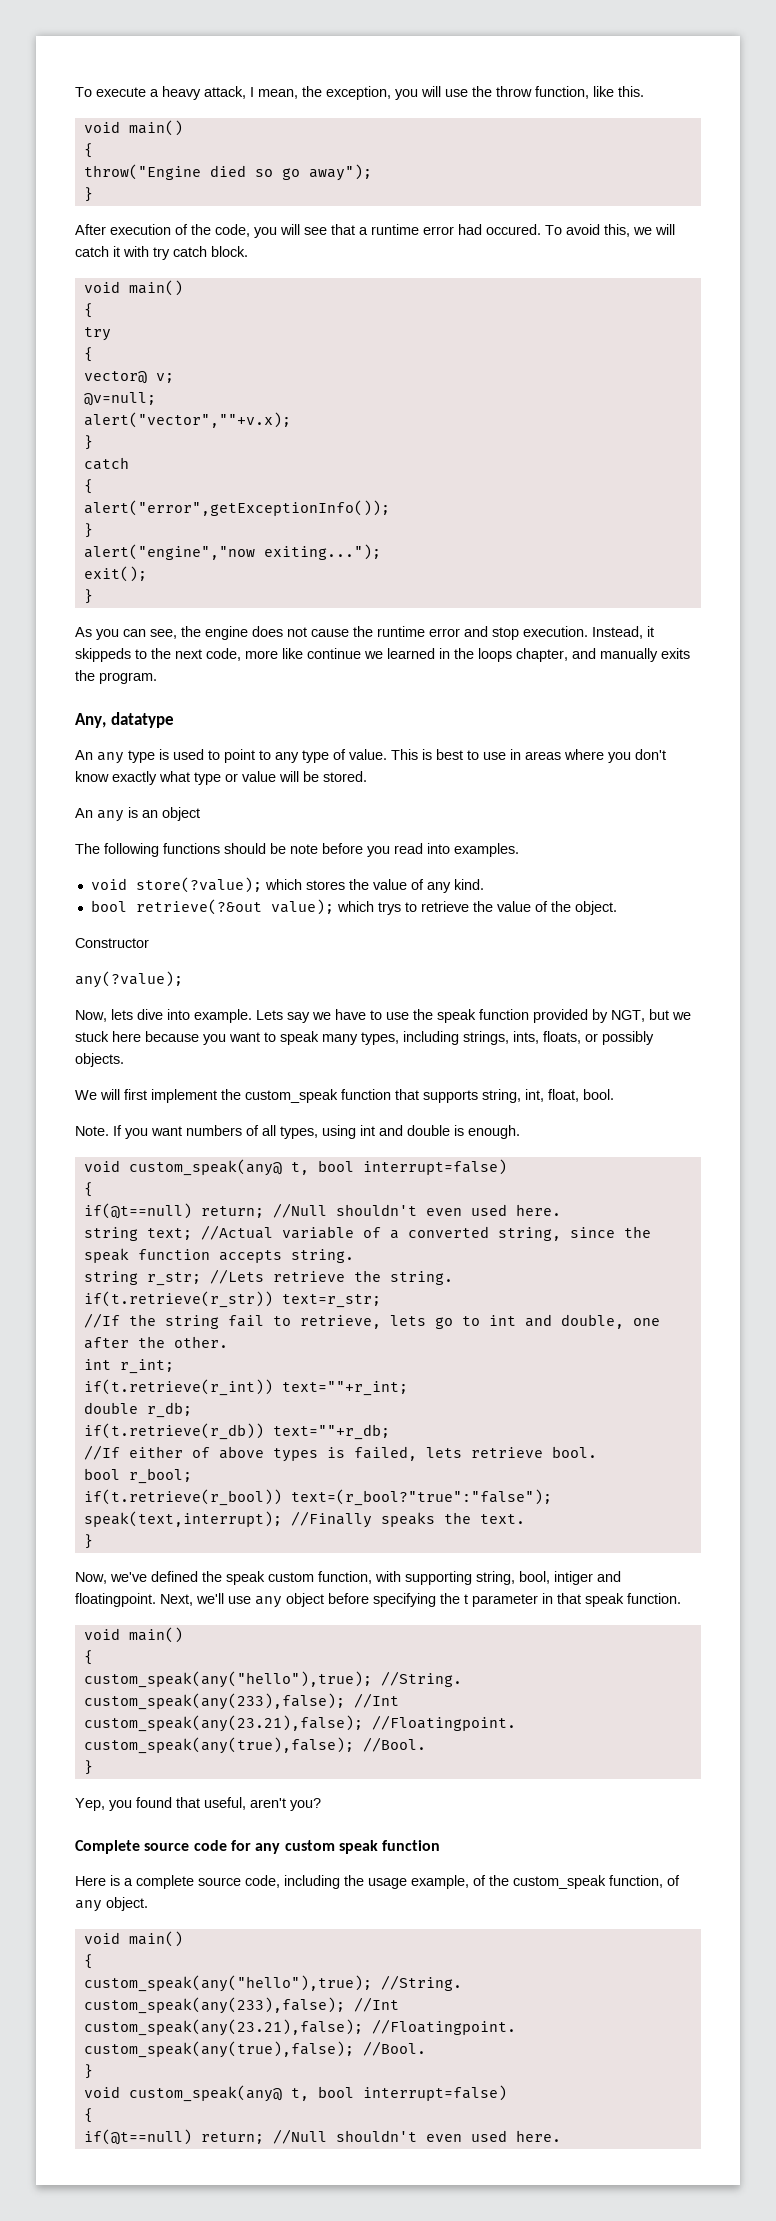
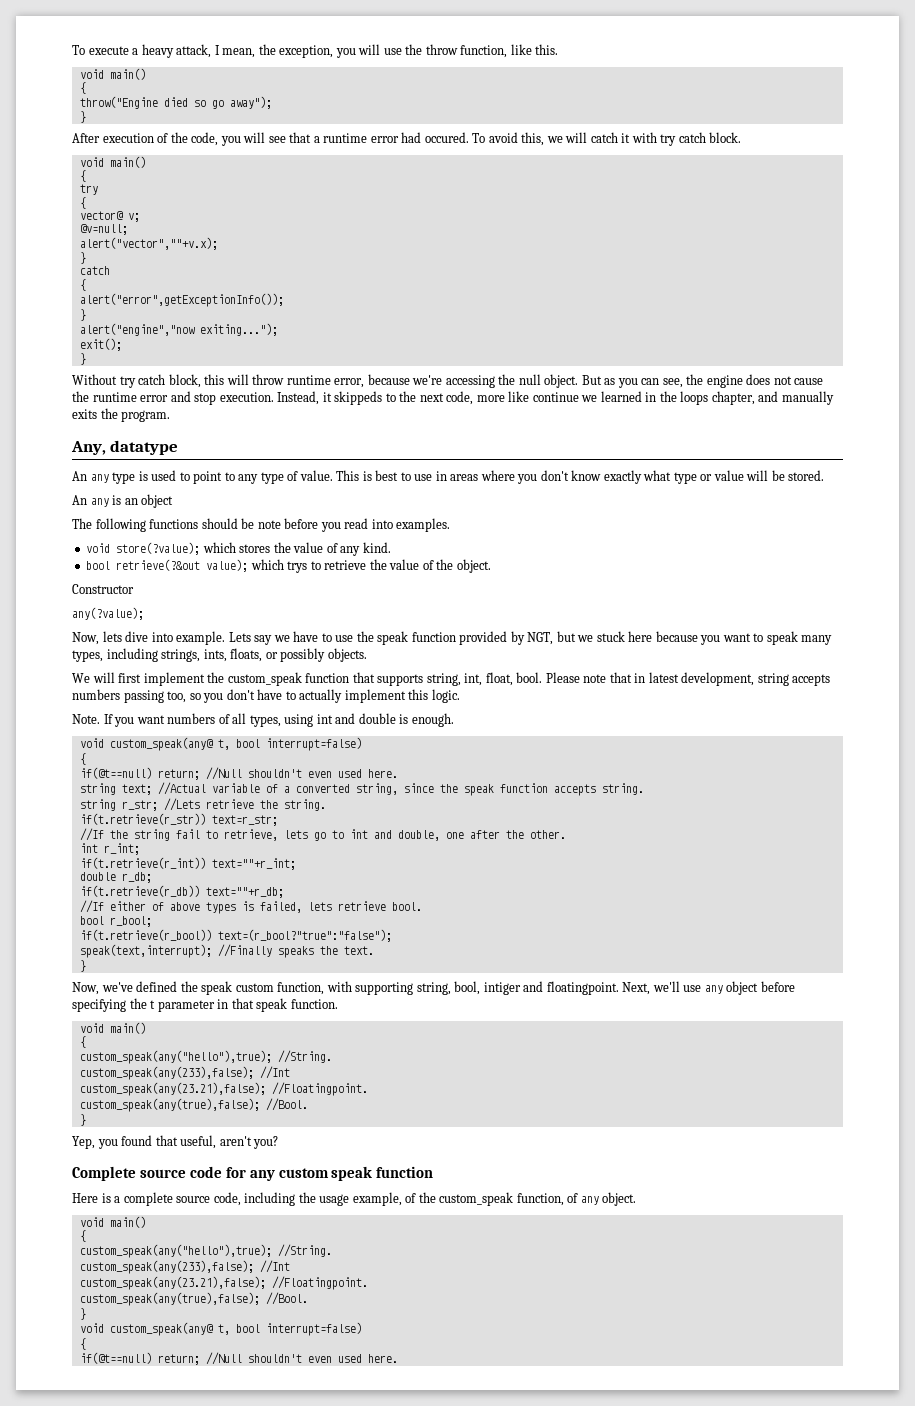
- As you can see, the engine does not cause the runtime error and stop execution.
+ Without try catch block, this will throw runtime error, because we're accessing the null object. But as you can see, the engine does not cause the runtime error and stop execution.
+ Please note that in latest development, string accepts numbers passing too, so you don't have to actually implement this logic.

